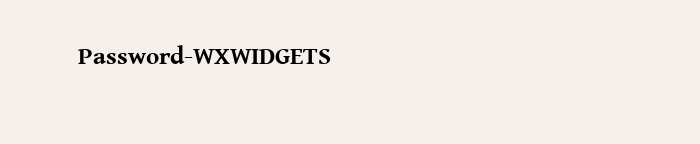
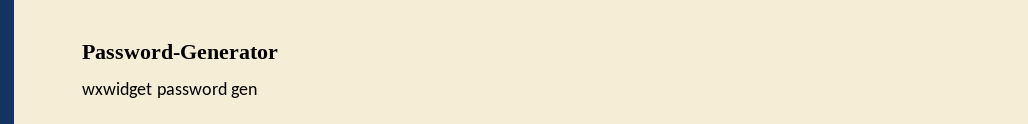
- Password-WXWIDGETS
+ Password-Generator
+ wxwidget password gen

